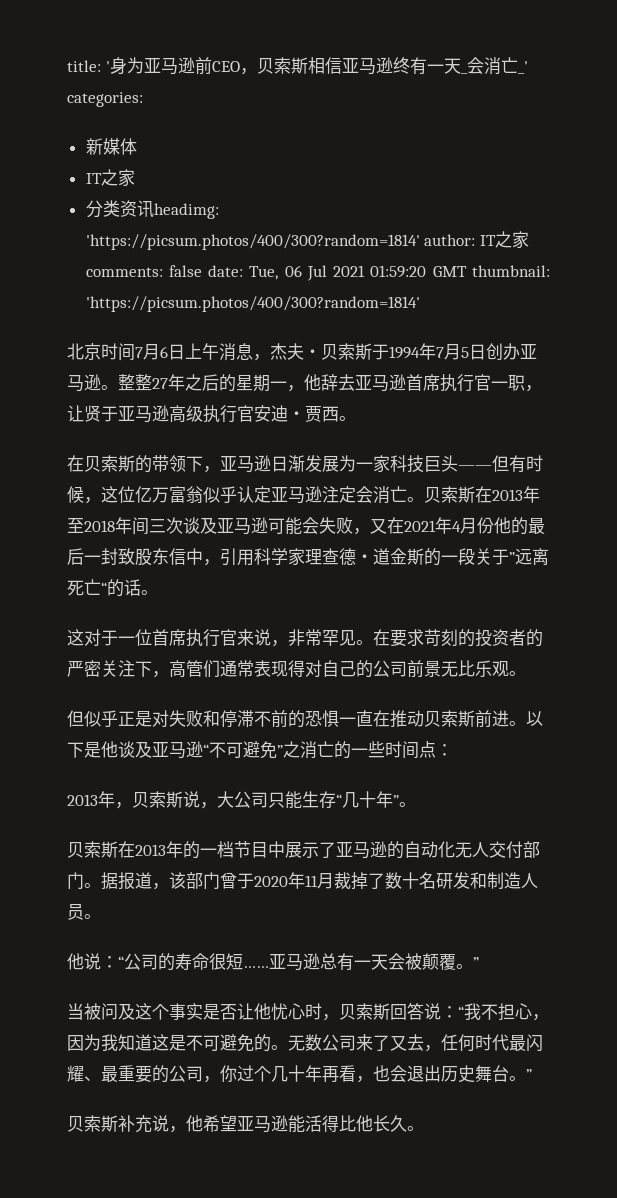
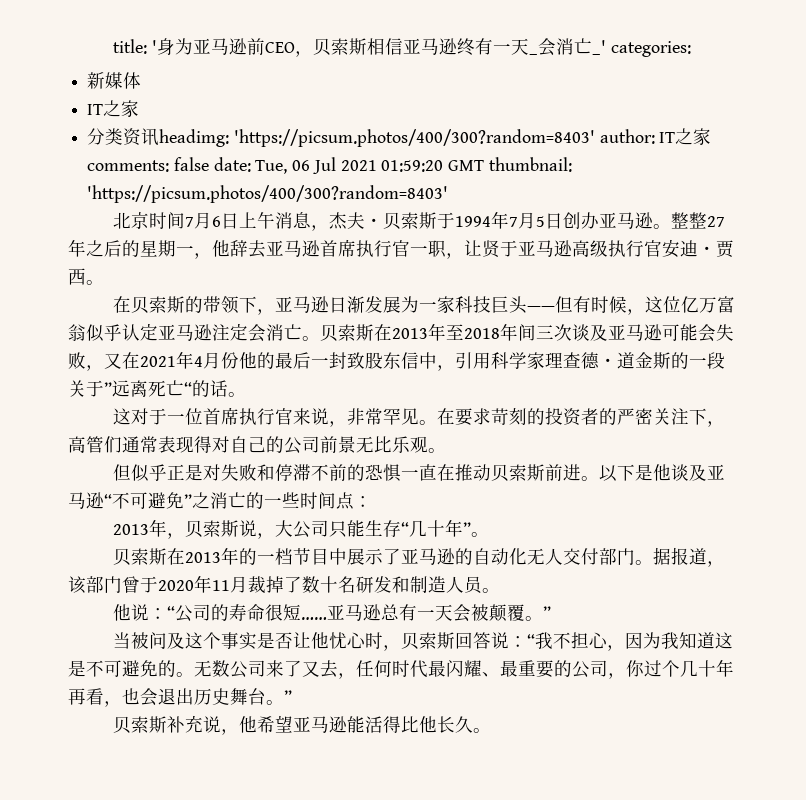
- 分类资讯headimg: 'https://picsum.photos/400/300?random=1814' author: IT之家comments: false date: Tue, 06 Jul 2021 01:59:20 GMT thumbnail: 'https://picsum.photos/400/300?random=1814'
+ 分类资讯headimg: 'https://picsum.photos/400/300?random=8403' author: IT之家comments: false date: Tue, 06 Jul 2021 01:59:20 GMT thumbnail: 'https://picsum.photos/400/300?random=8403'

